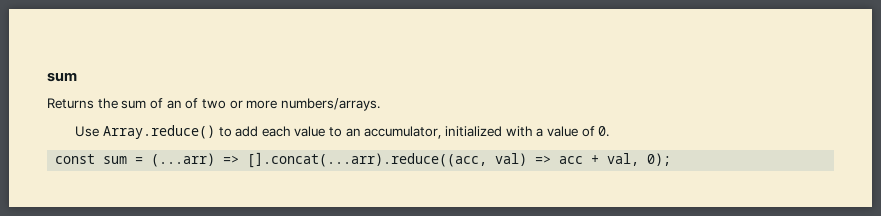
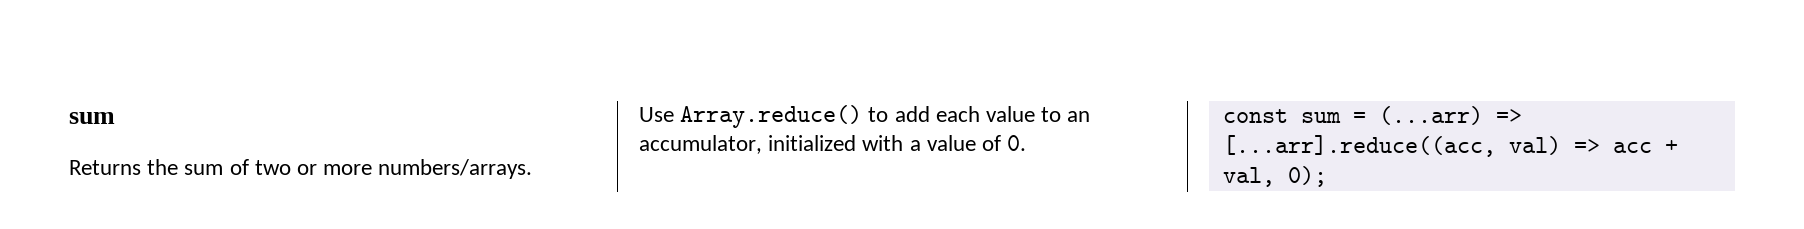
- Returns the sum of an of two or more numbers/arrays.
+ Returns the sum of two or more numbers/arrays.
- const sum = (...arr) => [].concat(...arr).reduce((acc, val) => acc + val, 0);
+ const sum = (...arr) => [...arr].reduce((acc, val) => acc + val, 0);

